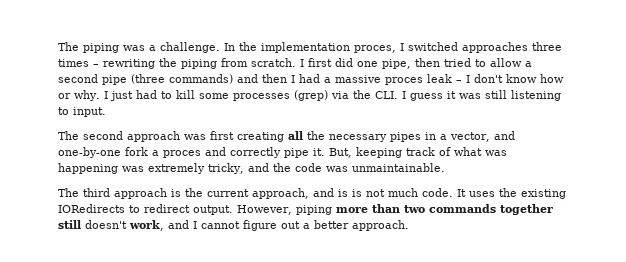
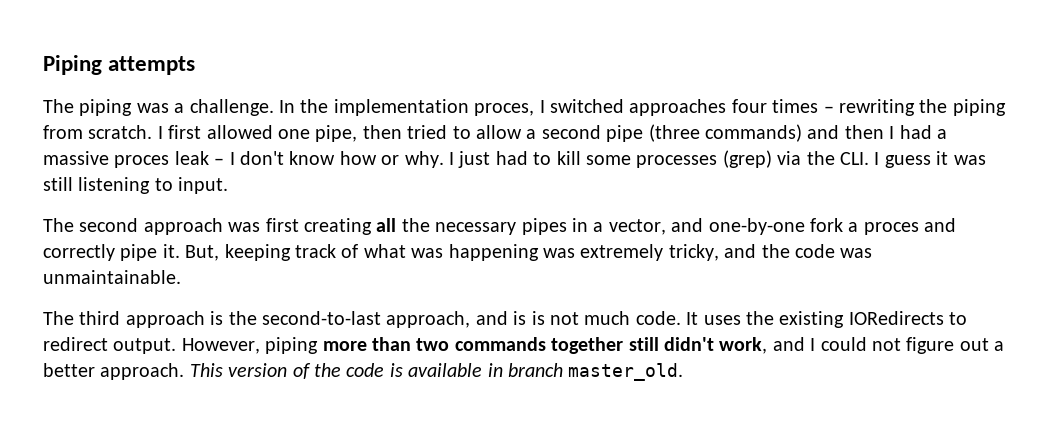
+ Piping attempts
- In the implementation proces, I switched approaches three times – rewriting the piping from scratch.
+ In the implementation proces, I switched approaches four times – rewriting the piping from scratch.
- I first did one pipe, then tried to allow a second pipe (three commands) and then I had a massive proces leak – I don't know how or why.
+ I first allowed one pipe, then tried to allow a second pipe (three commands) and then I had a massive proces leak – I don't know how or why.
- The third approach is the current approach, and is is not much code.
+ The third approach is the second-to-last approach, and is is not much code.
- However, piping more than two commands together still doesn't work, and I cannot figure out a better approach.
+ However, piping more than two commands together still didn't work, and I could not figure out a better approach.
+ This version of the code is available in branch master_old.

